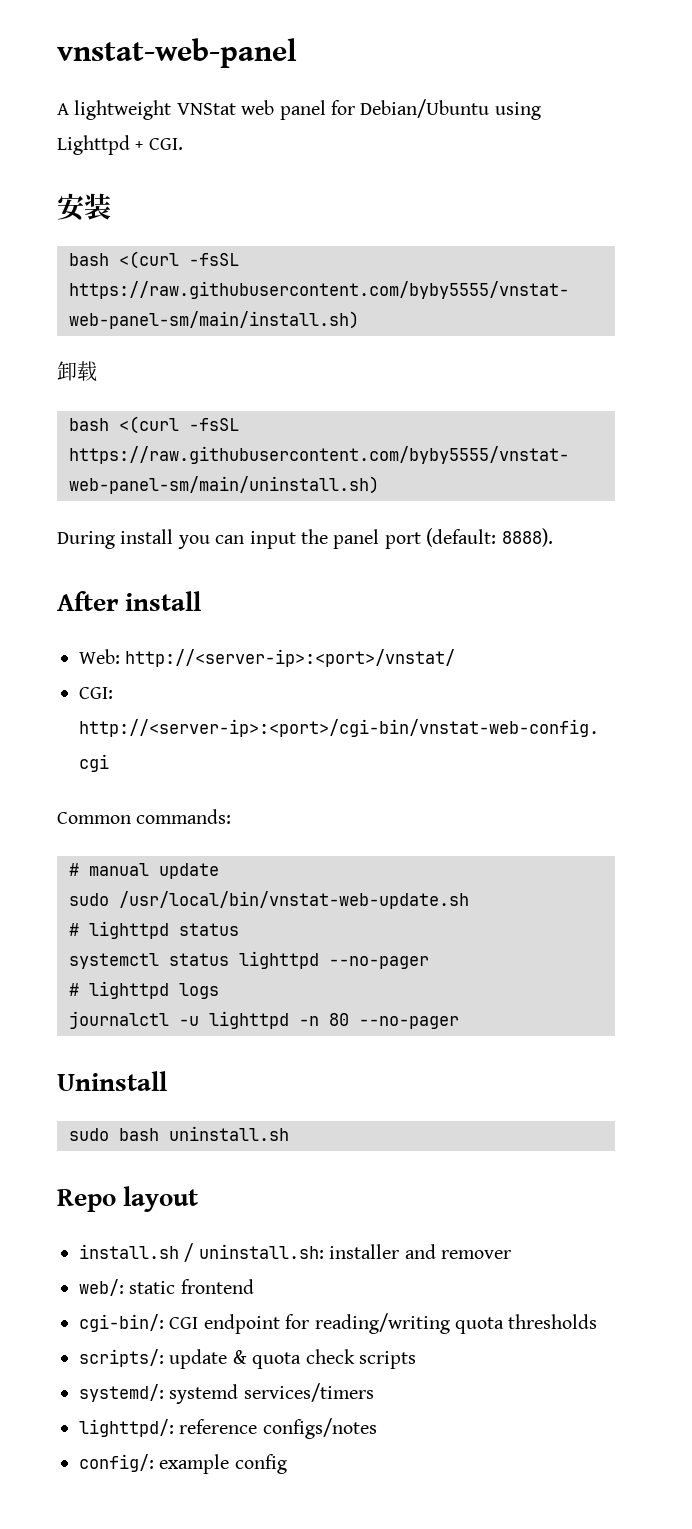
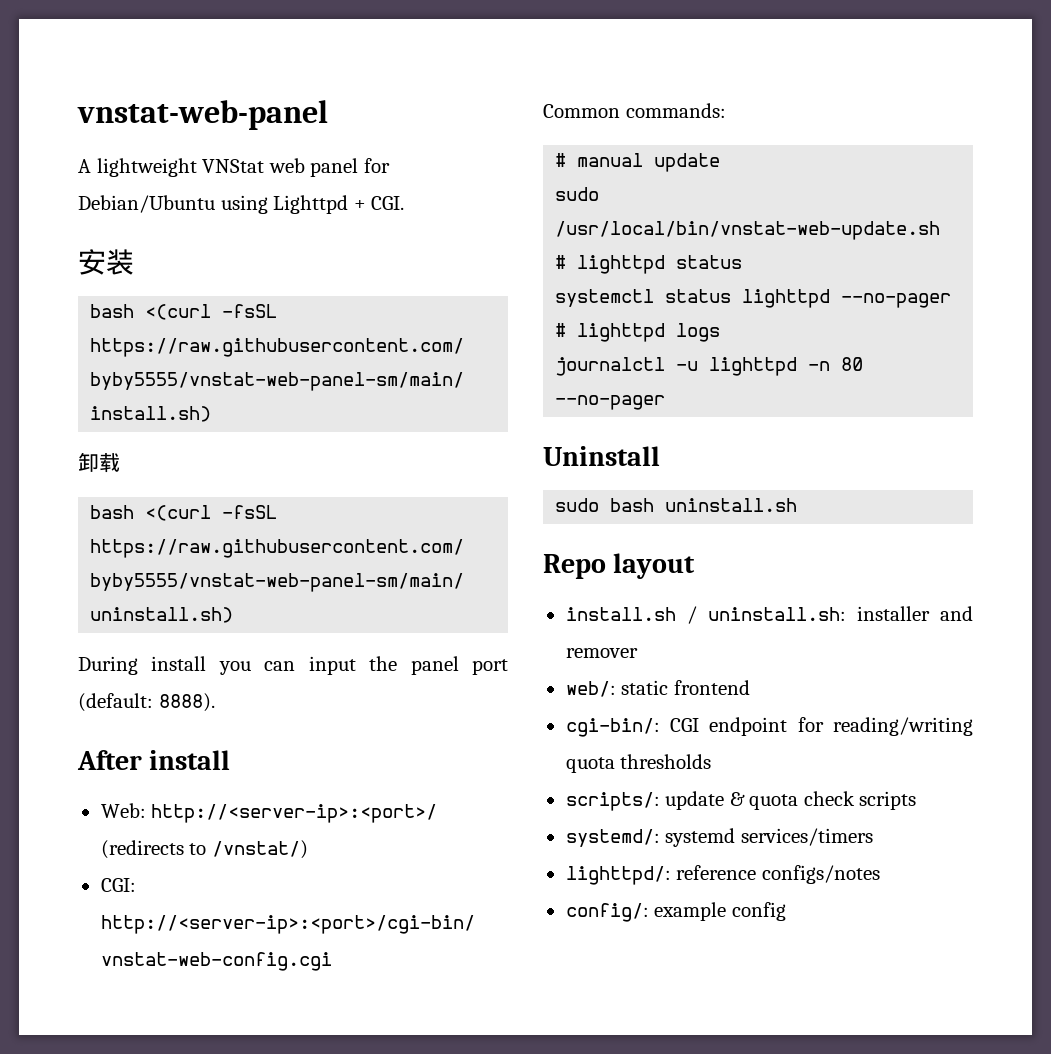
- Web: http://<server-ip>:<port>/vnstat/
+ Web: http://<server-ip>:<port>/ (redirects to /vnstat/)

